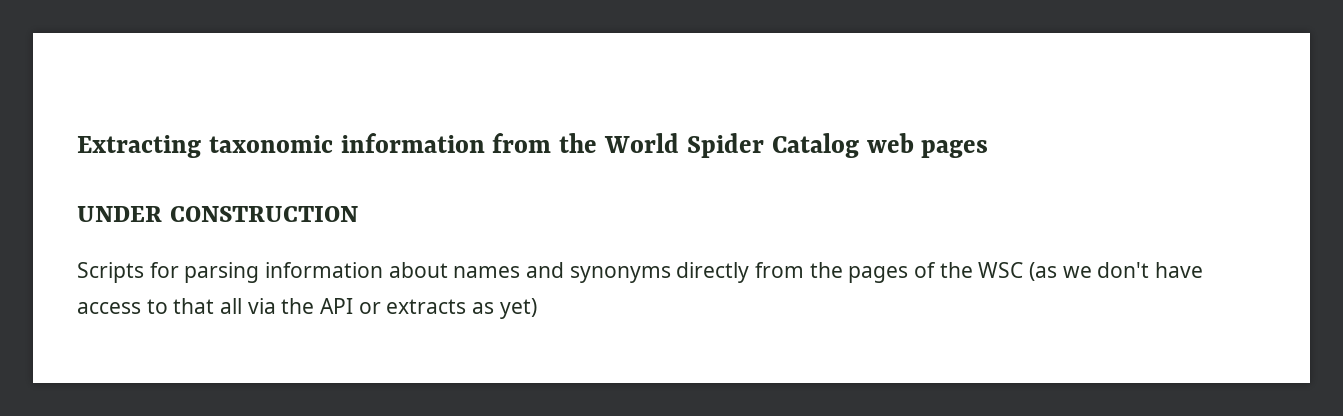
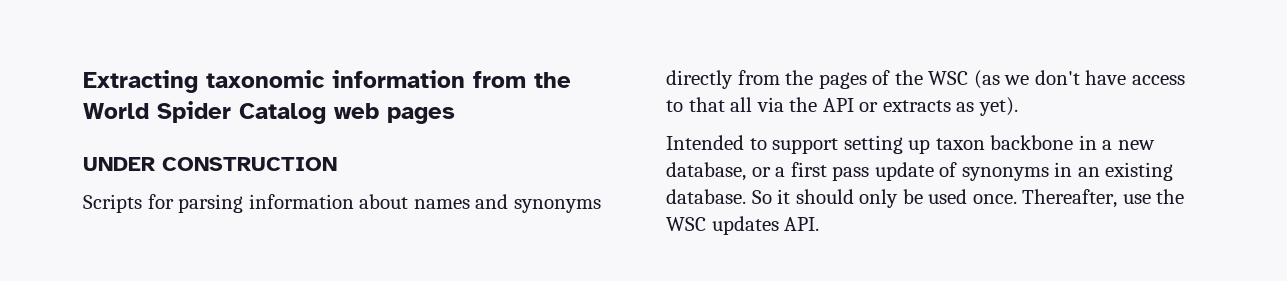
- Scripts for parsing information about names and synonyms directly from the pages of the WSC (as we don't have access to that all via the API or extracts as yet)
+ Scripts for parsing information about names and synonyms directly from the pages of the WSC (as we don't have access to that all via the API or extracts as yet).
+ Intended to support setting up taxon backbone in a new database, or a first pass update of synonyms in an existing database. So it should only be used once. Thereafter, use the WSC updates API.

